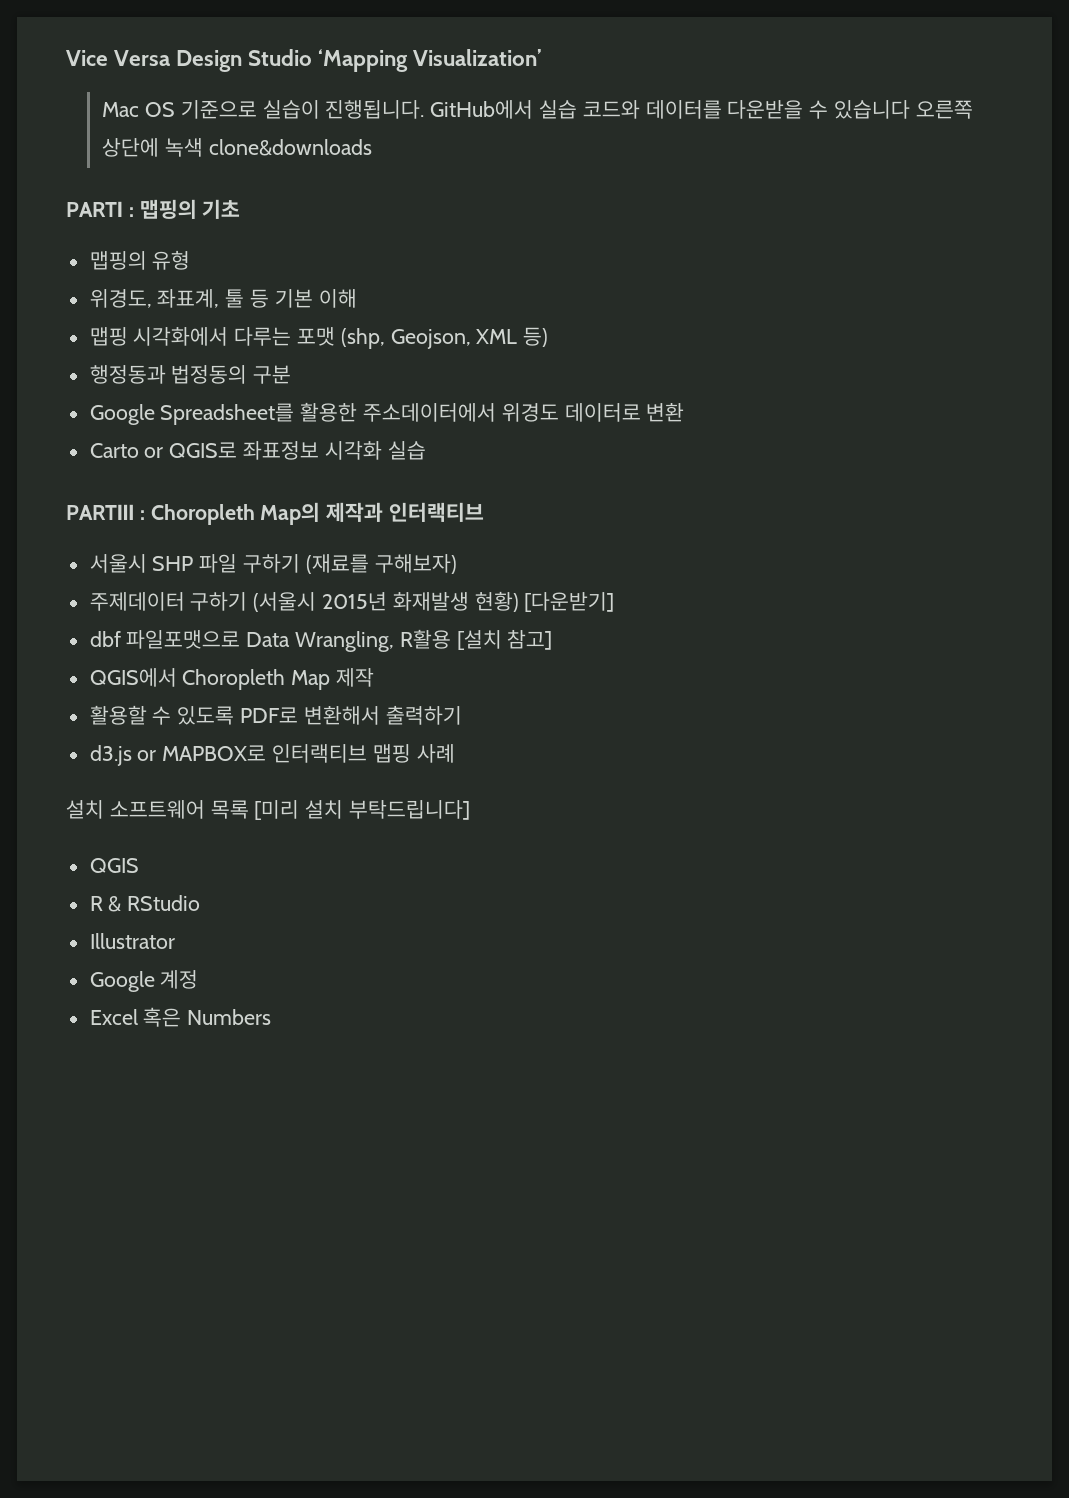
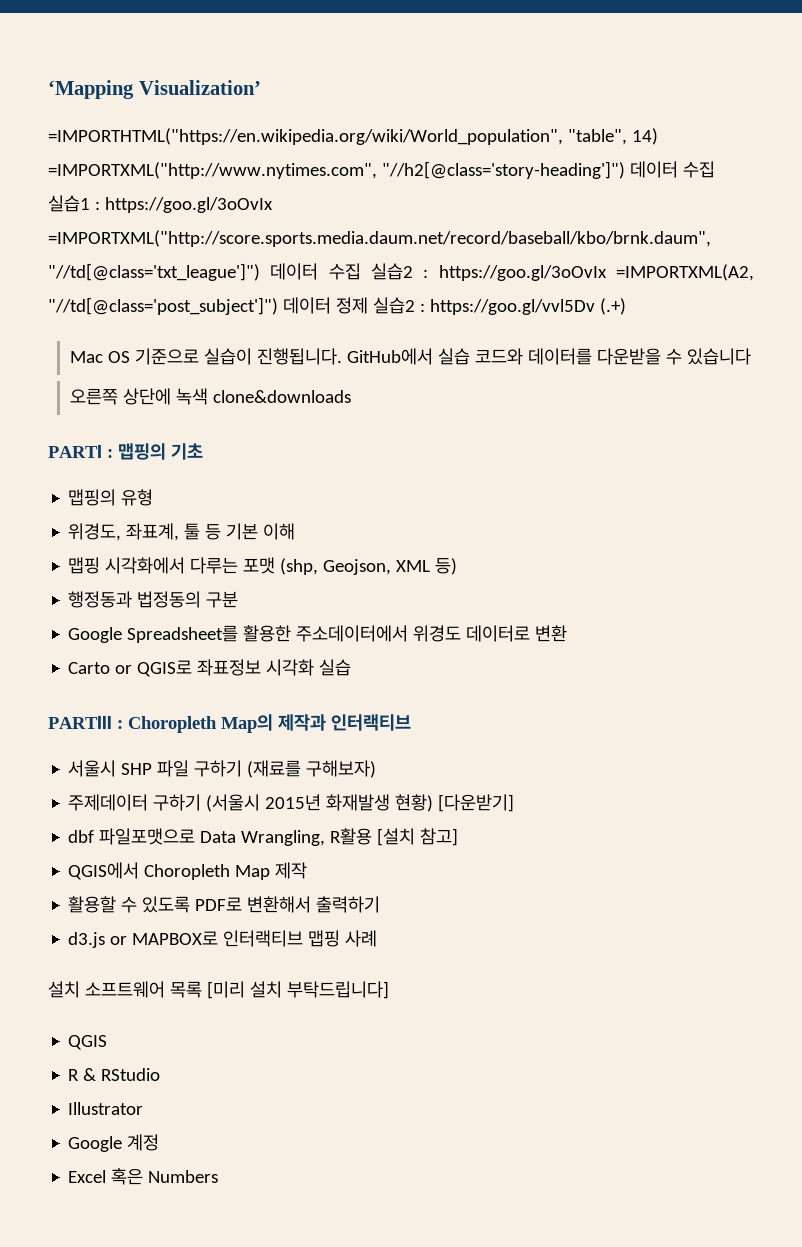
- Vice Versa Design Studio ‘Mapping Visualization’
+ ‘Mapping Visualization’
+ =IMPORTHTML("https://en.wikipedia.org/wiki/World_population", "table", 14) =IMPORTXML("http://www.nytimes.com", "//h2[@class='story-heading']") 데이터 수집 실습1 : https://goo.gl/3oOvIx =IMPORTXML("http://score.sports.media.daum.net/record/baseball/kbo/brnk.daum", "//td[@class='txt_league']") 데이터 수집 실습2 : https://goo.gl/3oOvIx =IMPORTXML(A2, "//td[@class='post_subject']") 데이터 정제 실습2 : https://goo.gl/vvl5Dv (.+)
- GitHub에서 실습 코드와 데이터를 다운받을 수 있습니다 오른쪽 상단에 녹색 clone&downloads
+ GitHub에서 실습 코드와 데이터를 다운받을 수 있습니다
+ 오른쪽 상단에 녹색 clone&downloads

